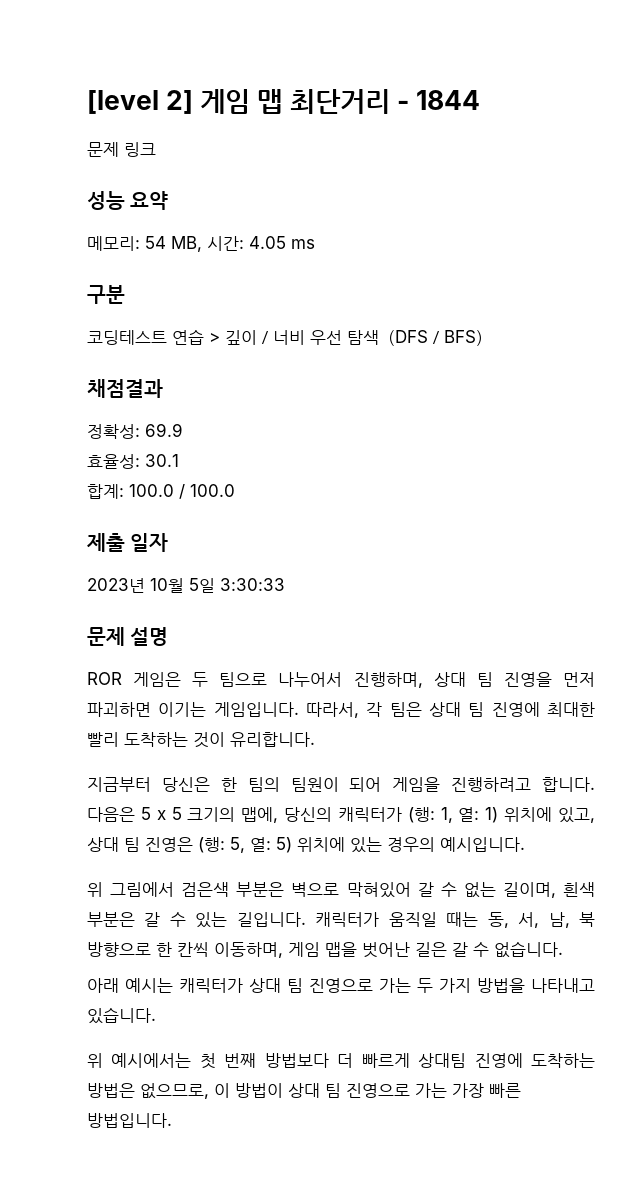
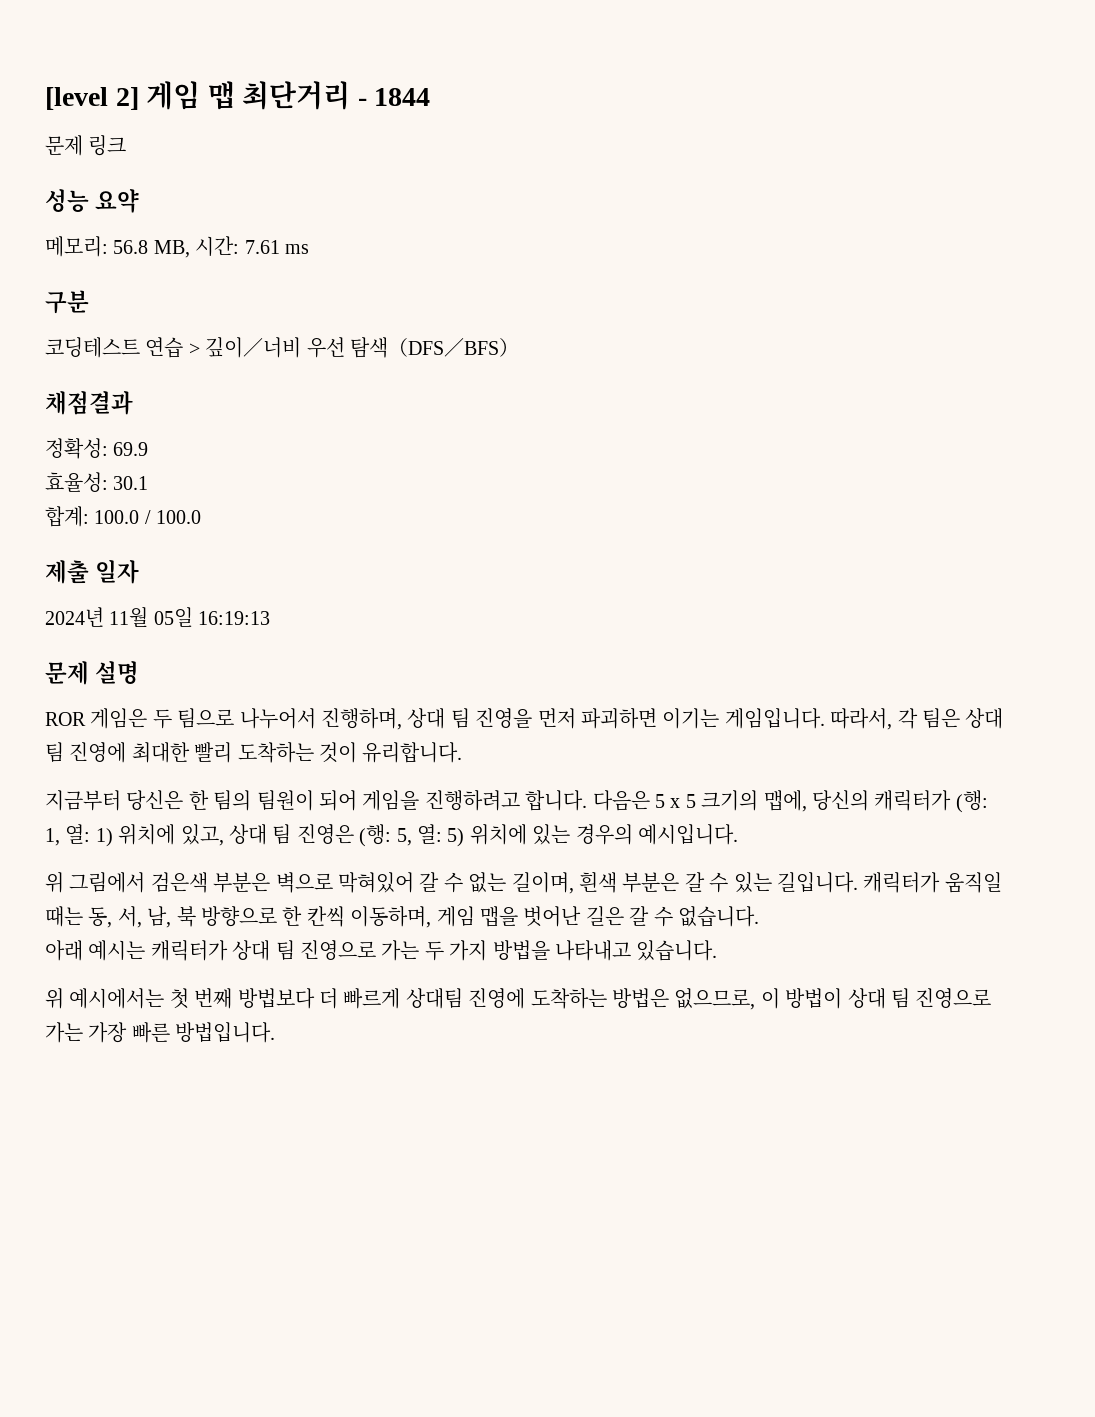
- 메모리: 54 MB, 시간: 4.05 ms
+ 메모리: 56.8 MB, 시간: 7.61 ms
- 2023년 10월 5일 3:30:33
+ 2024년 11월 05일 16:19:13

